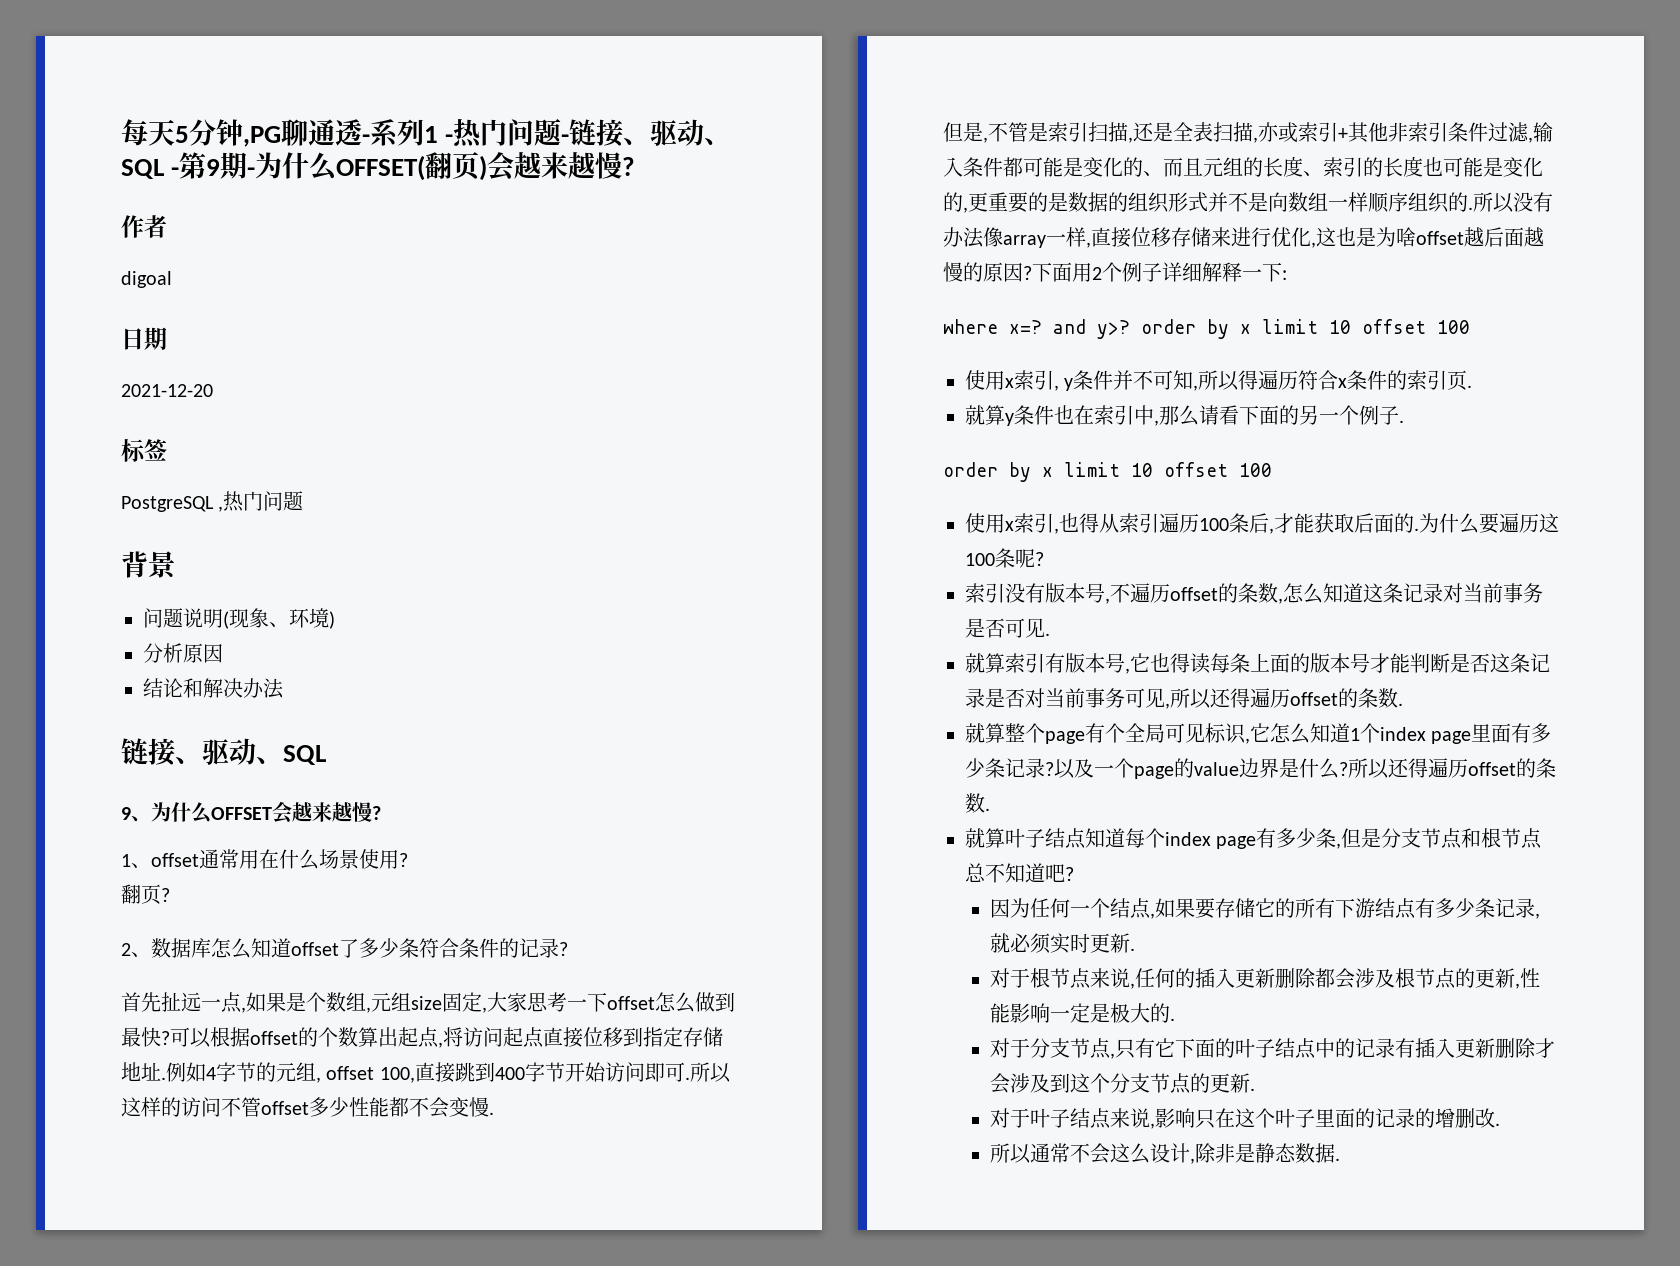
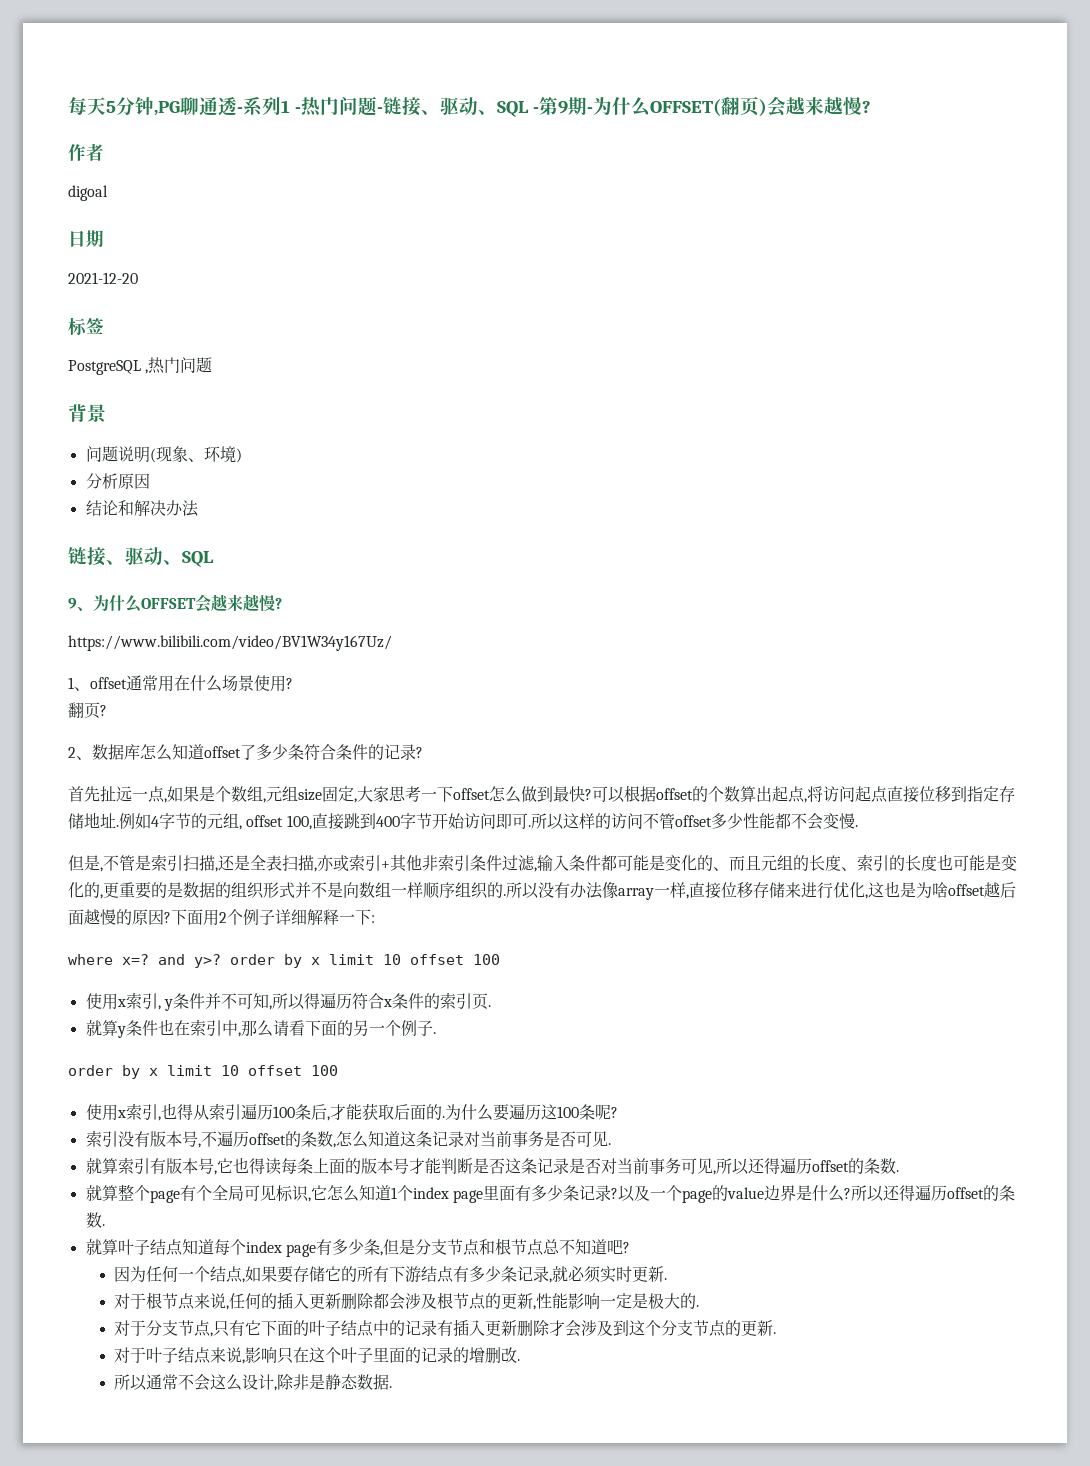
+ https://www.bilibili.com/video/BV1W34y167Uz/

